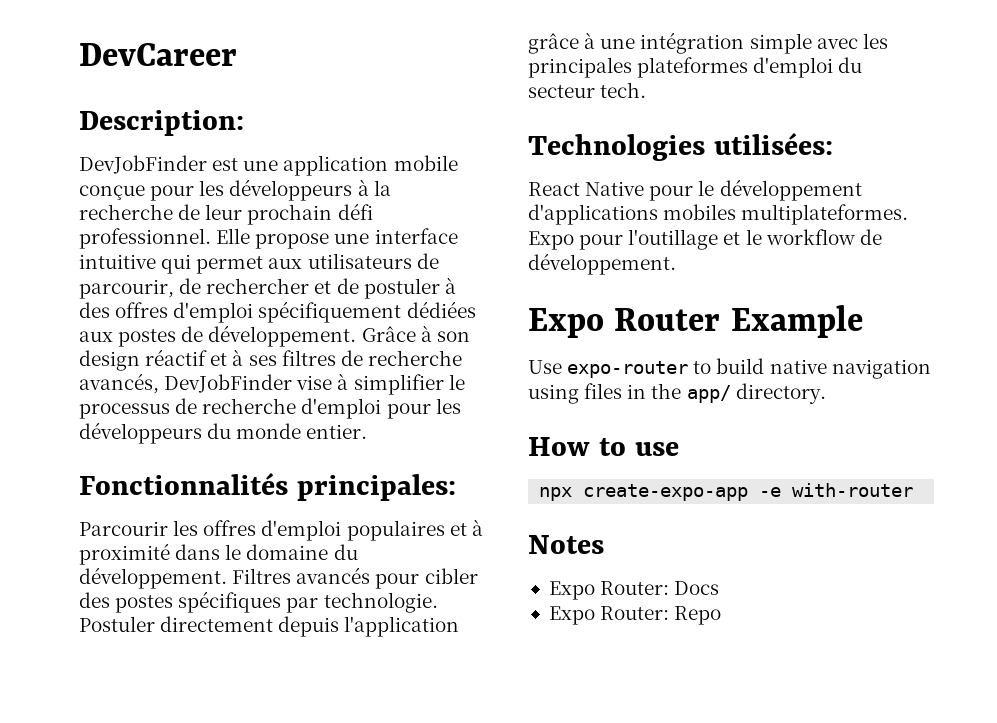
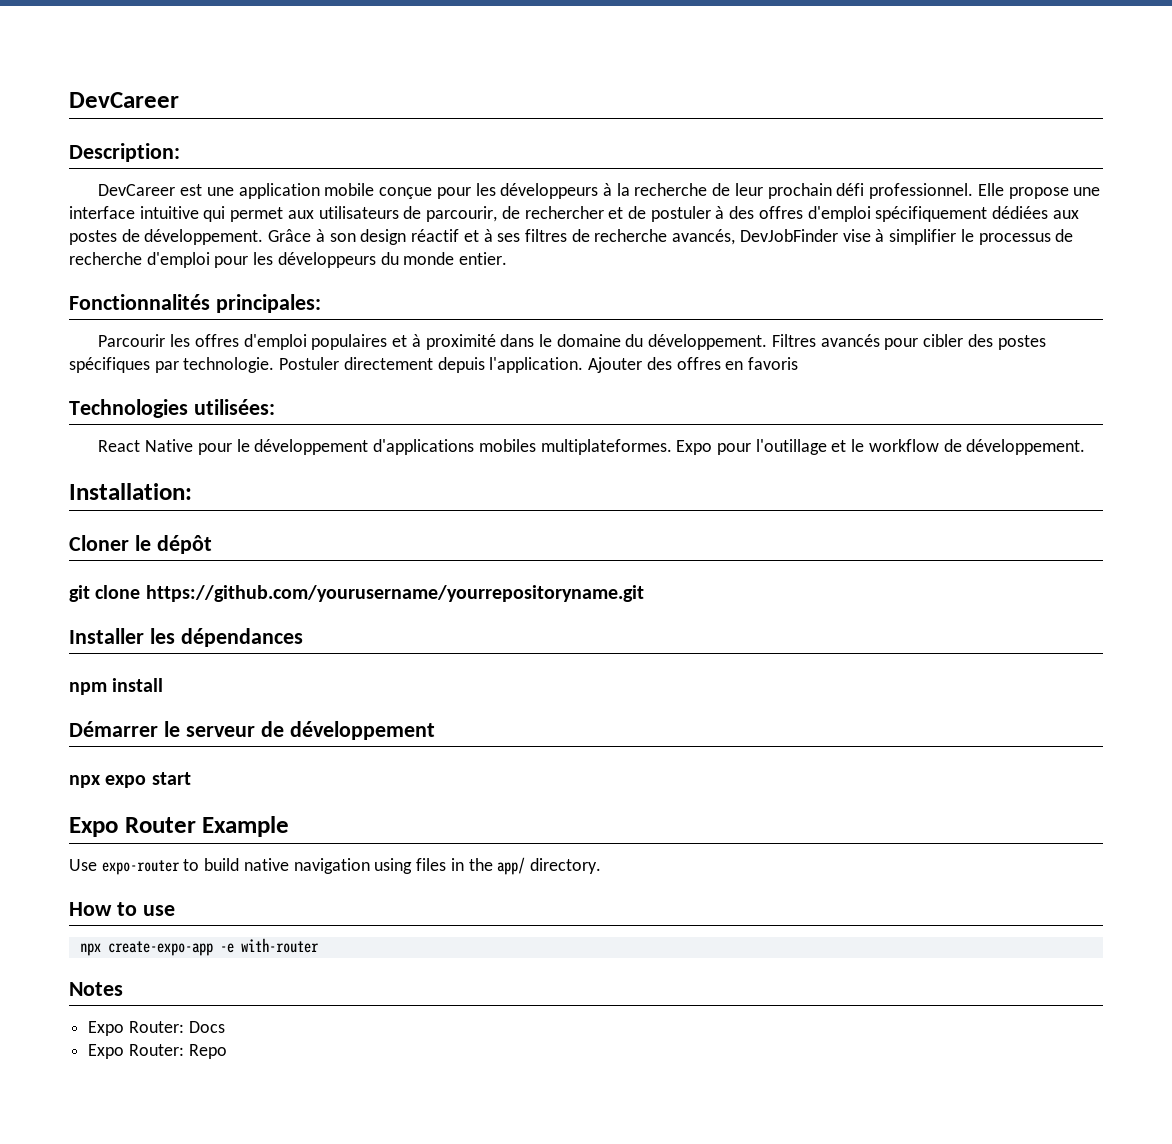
- DevJobFinder est une application mobile conçue pour les développeurs à la recherche de leur prochain défi professionnel.
+ DevCareer est une application mobile conçue pour les développeurs à la recherche de leur prochain défi professionnel.
- Postuler directement depuis l'application grâce à une intégration simple avec les principales plateformes d'emploi du secteur tech.
+ Postuler directement depuis l'application. Ajouter des offres en favoris
+ Installation:
+ Cloner le dépôt
+ git clone https://github.com/yourusername/yourrepositoryname.git
+ Installer les dépendances
+ npm install
+ Démarrer le serveur de développement
+ npx expo start

